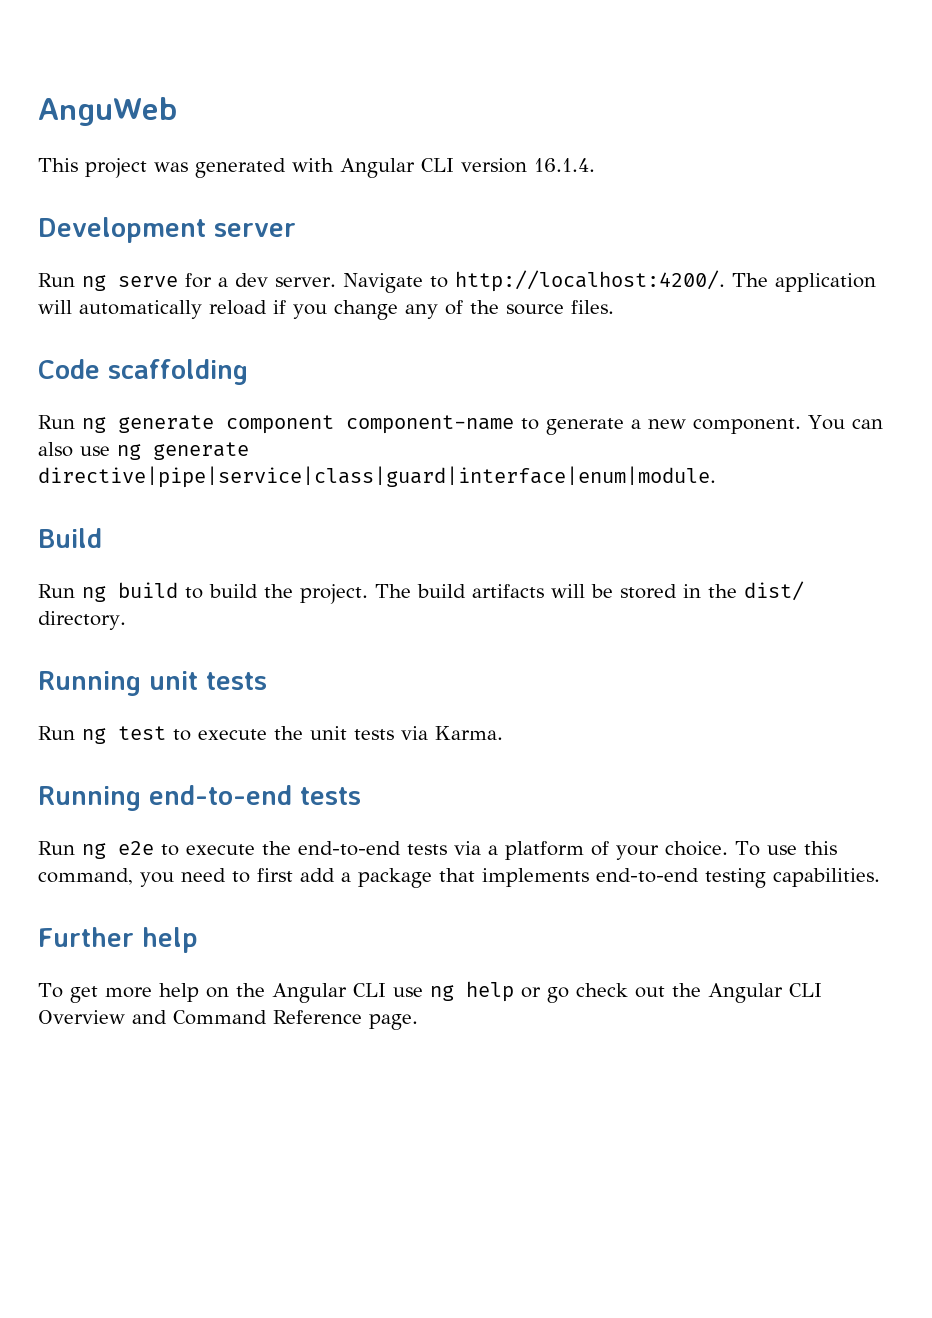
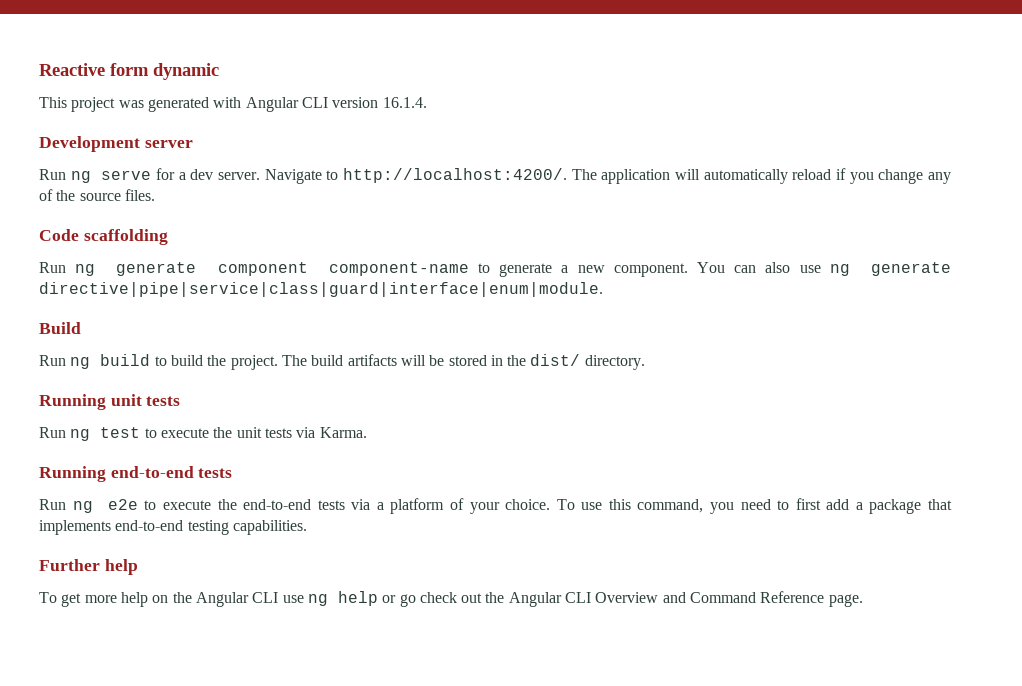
- AnguWeb
+ Reactive form dynamic

